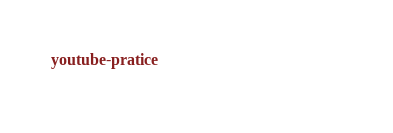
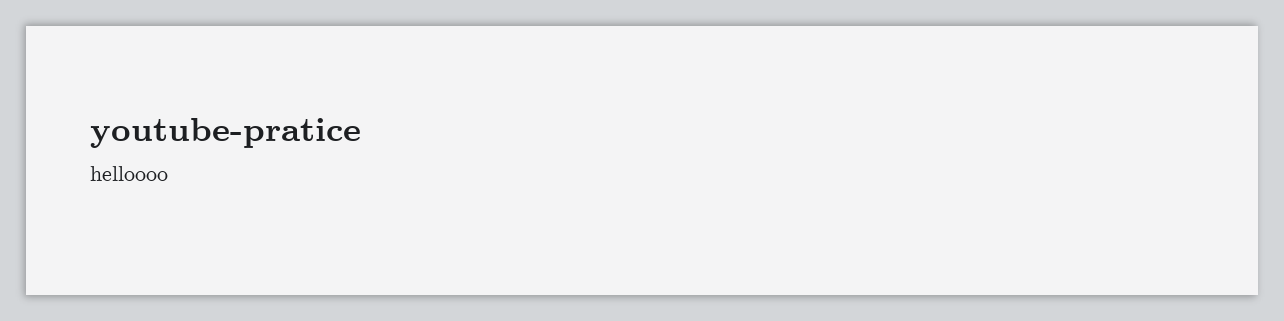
+ helloooo

